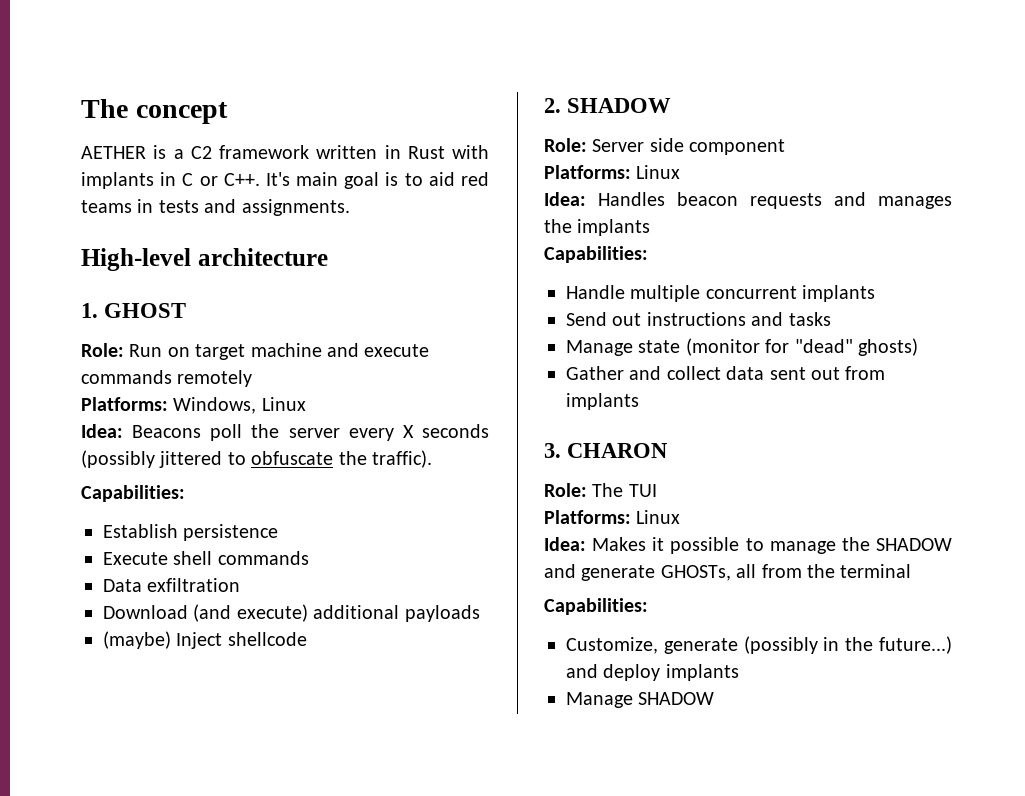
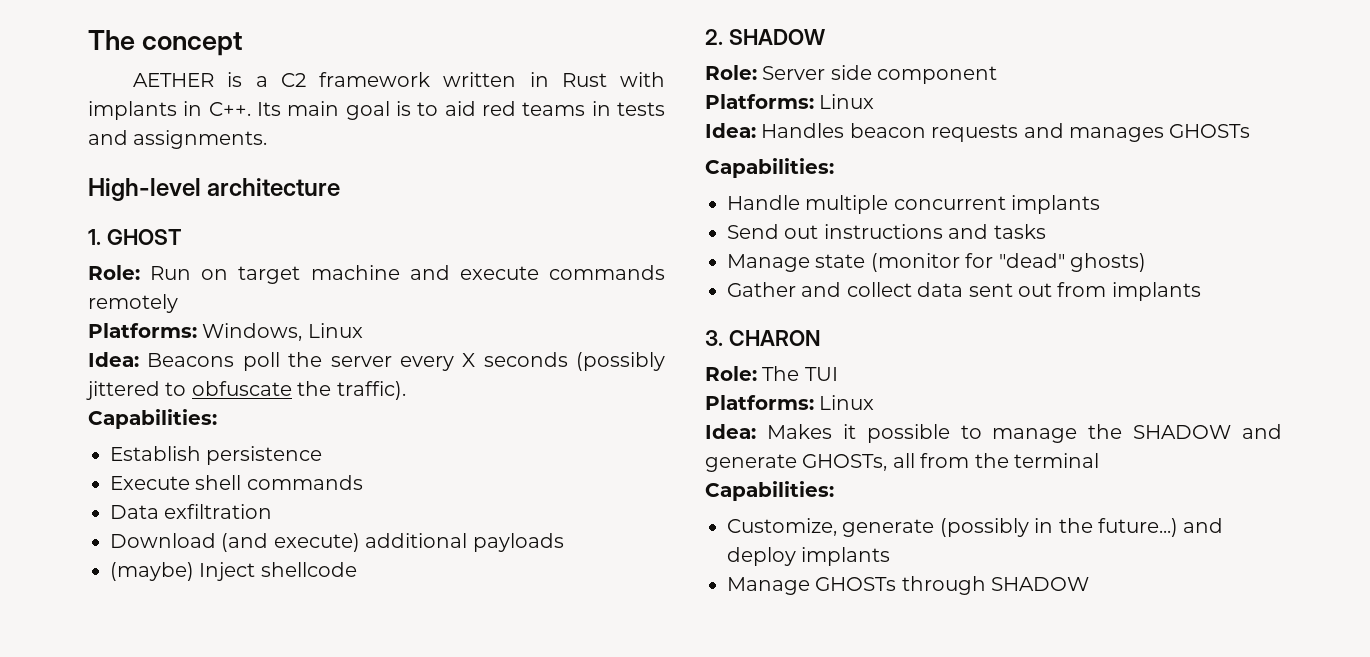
- AETHER is a C2 framework written in Rust with implants in C or C++. It's main goal is to aid red teams in tests and assignments.
+ AETHER is a C2 framework written in Rust with implants in C++. Its main goal is to aid red teams in tests and assignments.
- Idea: Handles beacon requests and manages the implants
+ Idea: Handles beacon requests and manages GHOSTs
- Manage SHADOW
+ Manage GHOSTs through SHADOW

